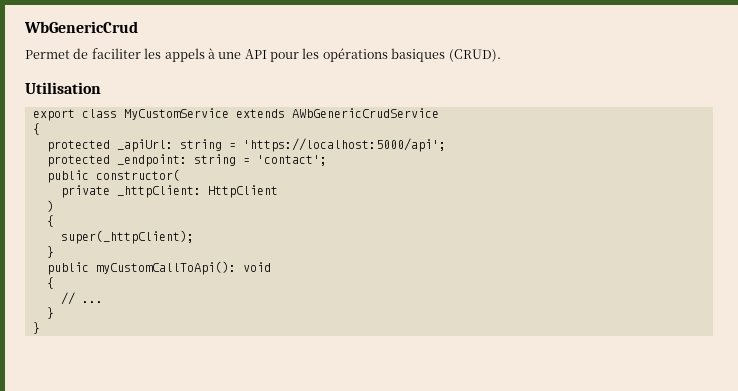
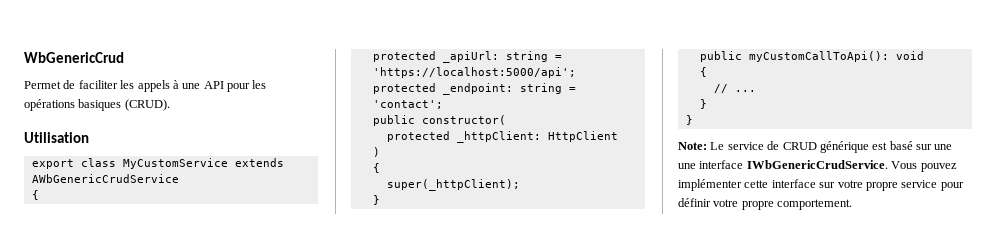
- private _httpClient: HttpClient
+ protected _httpClient: HttpClient
+ Note: Le service de CRUD générique est basé sur une une interface IWbGenericCrudService. Vous pouvez implémenter cette interface sur votre propre service pour définir votre propre comportement.

